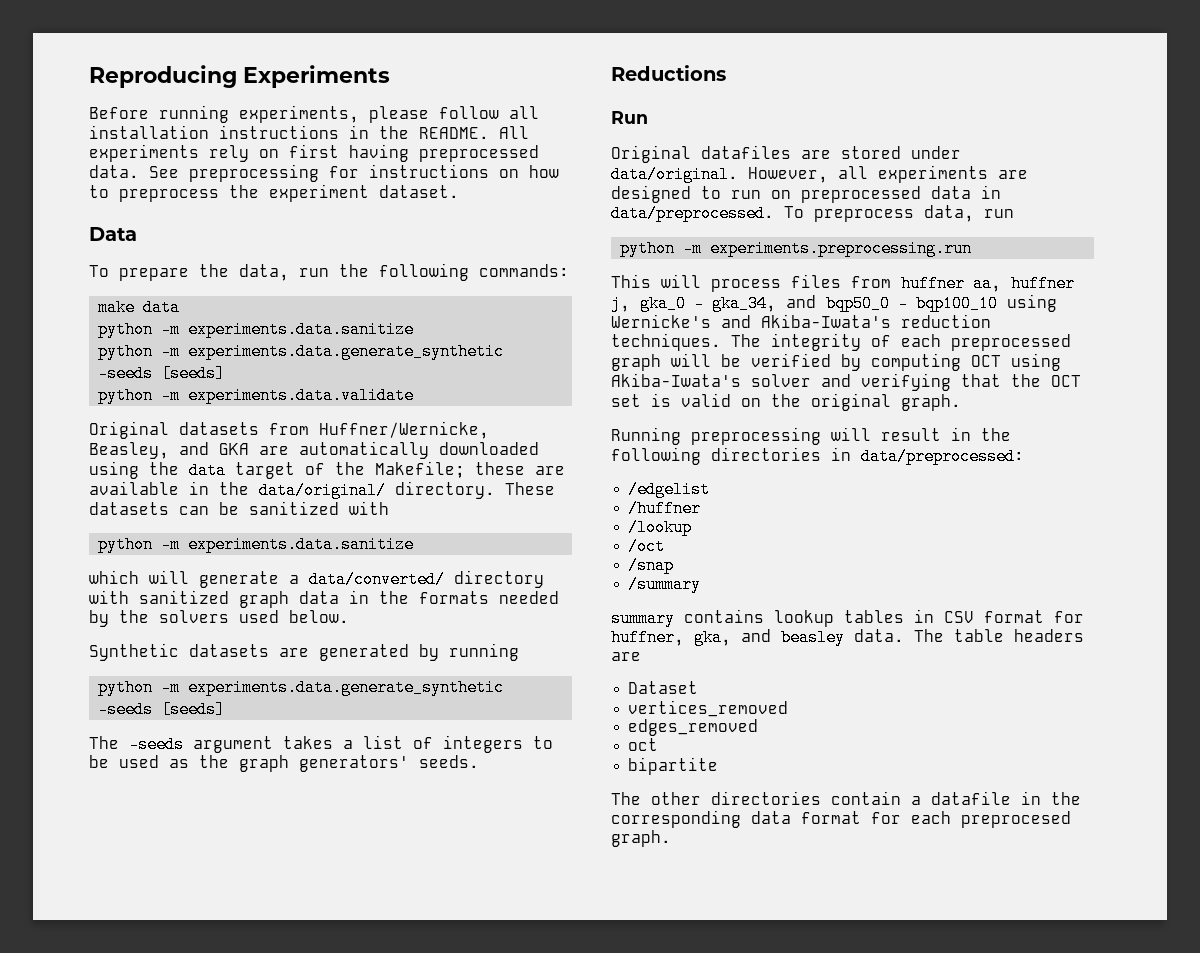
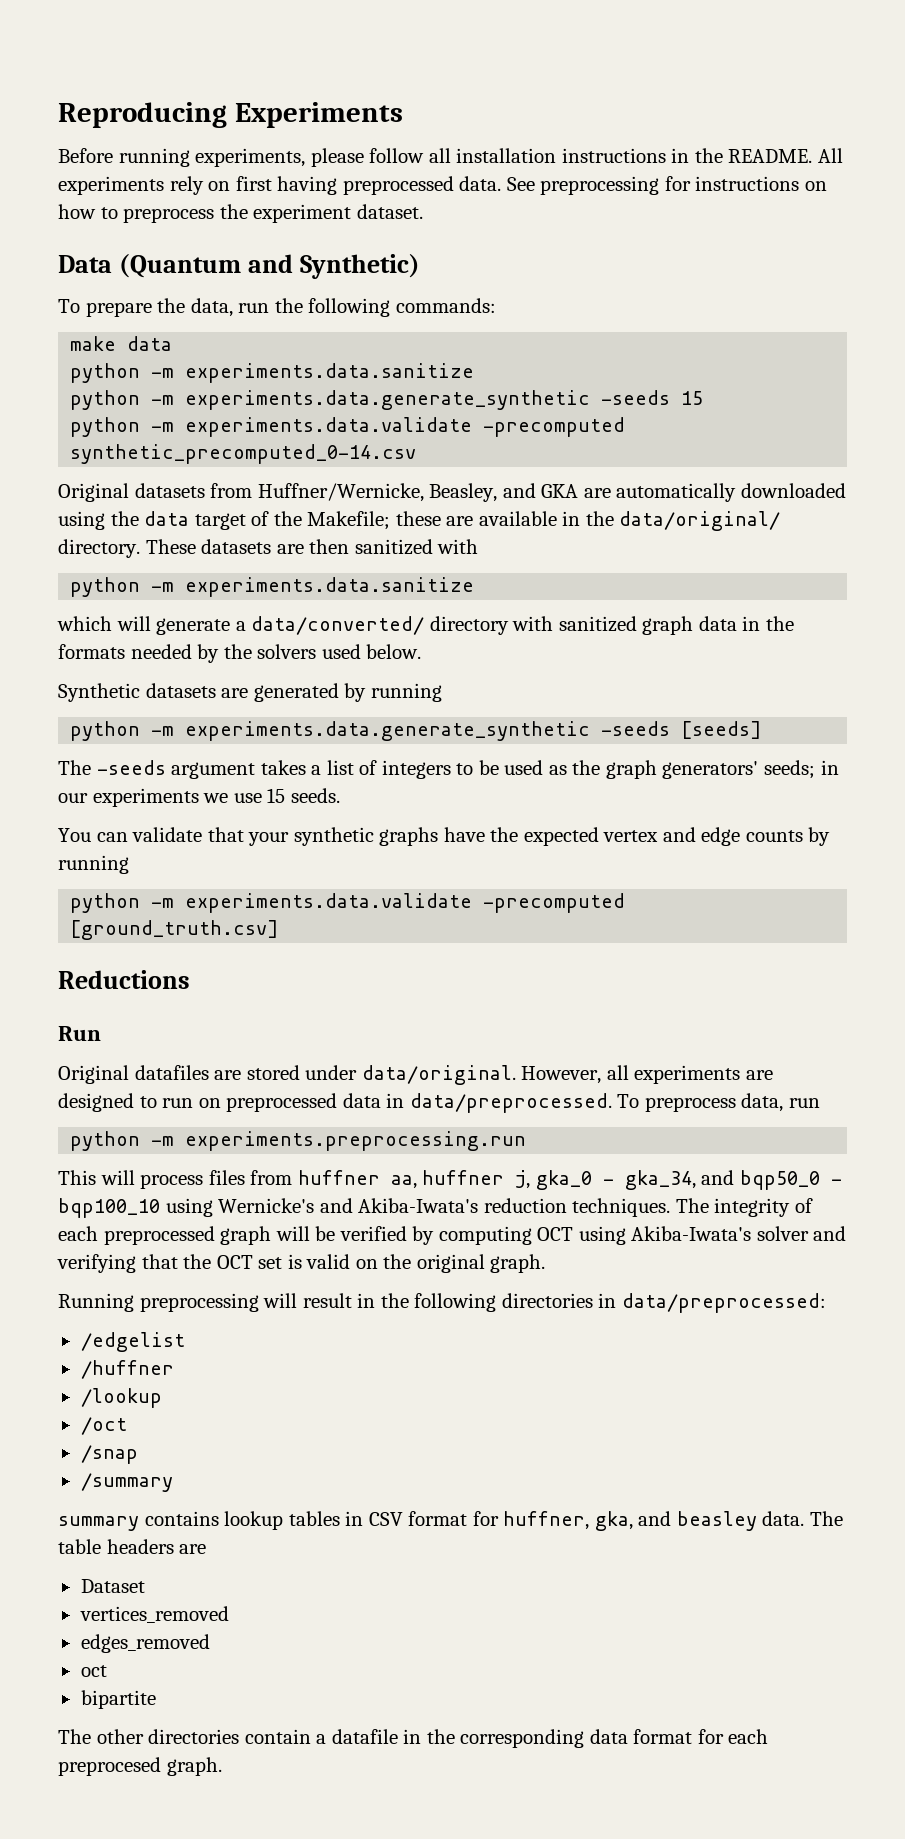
- Data
+ Data (Quantum and Synthetic)
  make data
  python -m experiments.data.sanitize
- python -m experiments.data.generate_synthetic -seeds [seeds]
- python -m experiments.data.validate
+ python -m experiments.data.generate_synthetic -seeds 15
+ python -m experiments.data.validate -precomputed synthetic_precomputed_0-14.csv
- These datasets can be sanitized with
+ These datasets are then sanitized with
- The -seeds argument takes a list of integers to be used as the graph generators' seeds.
+ The -seeds argument takes a list of integers to be used as the graph generators' seeds; in our experiments we use 15 seeds.
+ You can validate that your synthetic graphs have the expected vertex and edge counts by running
+ python -m experiments.data.validate -precomputed [ground_truth.csv]

